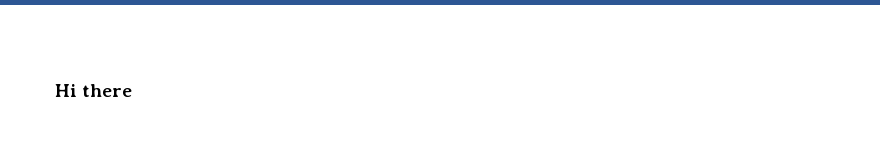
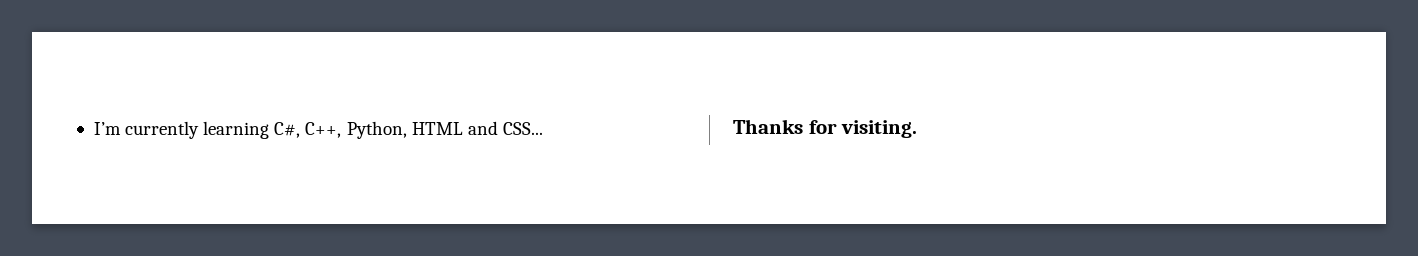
- Hi there
+ I’m currently learning C#, C++, Python, HTML and CSS...
+ Thanks for visiting.

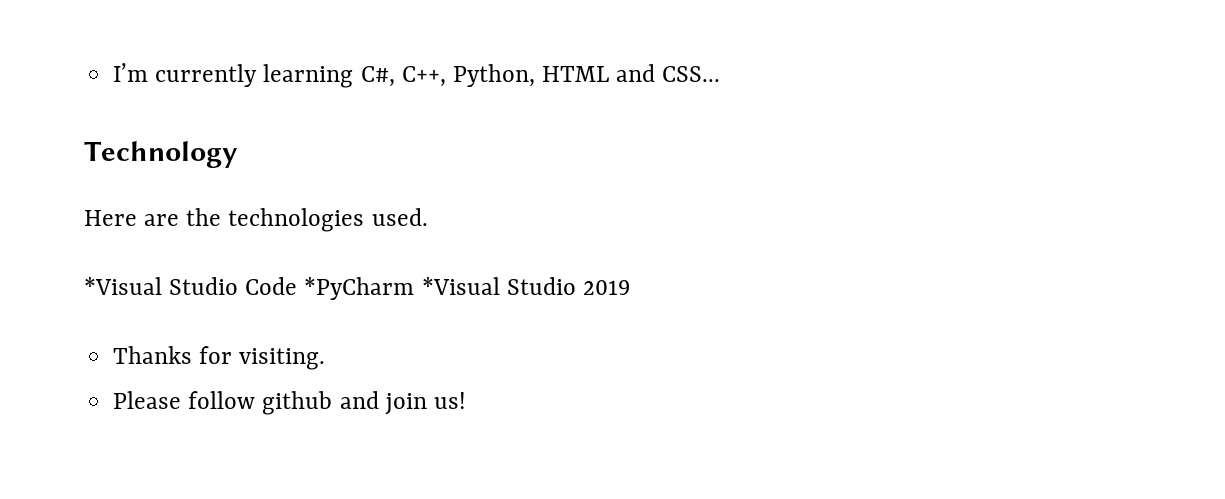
+ Technology
+ Here are the technologies used.
+ *Visual Studio Code *PyCharm *Visual Studio 2019
  Thanks for visiting.
+ Please follow github and join us!

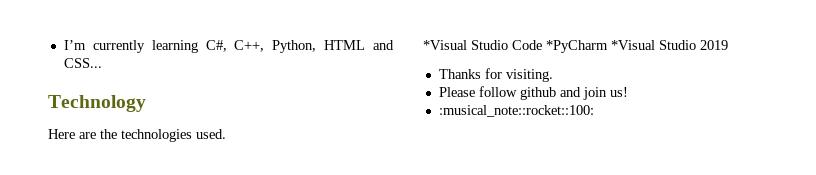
+ :musical_note::rocket::100:

